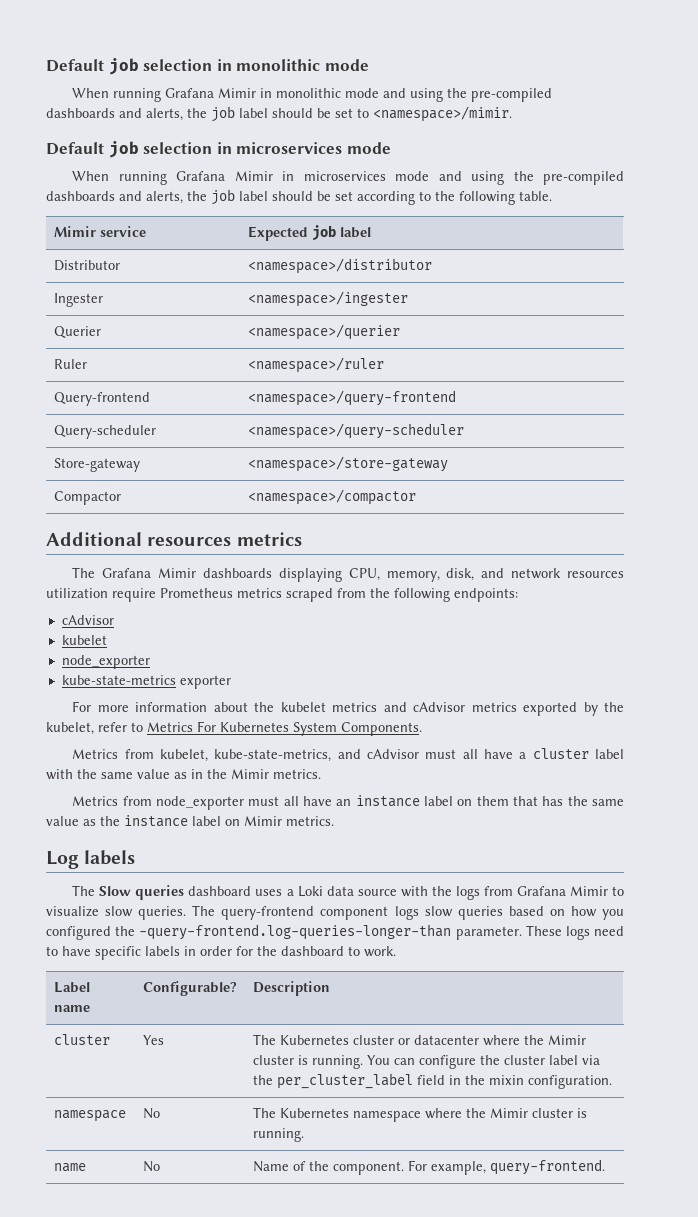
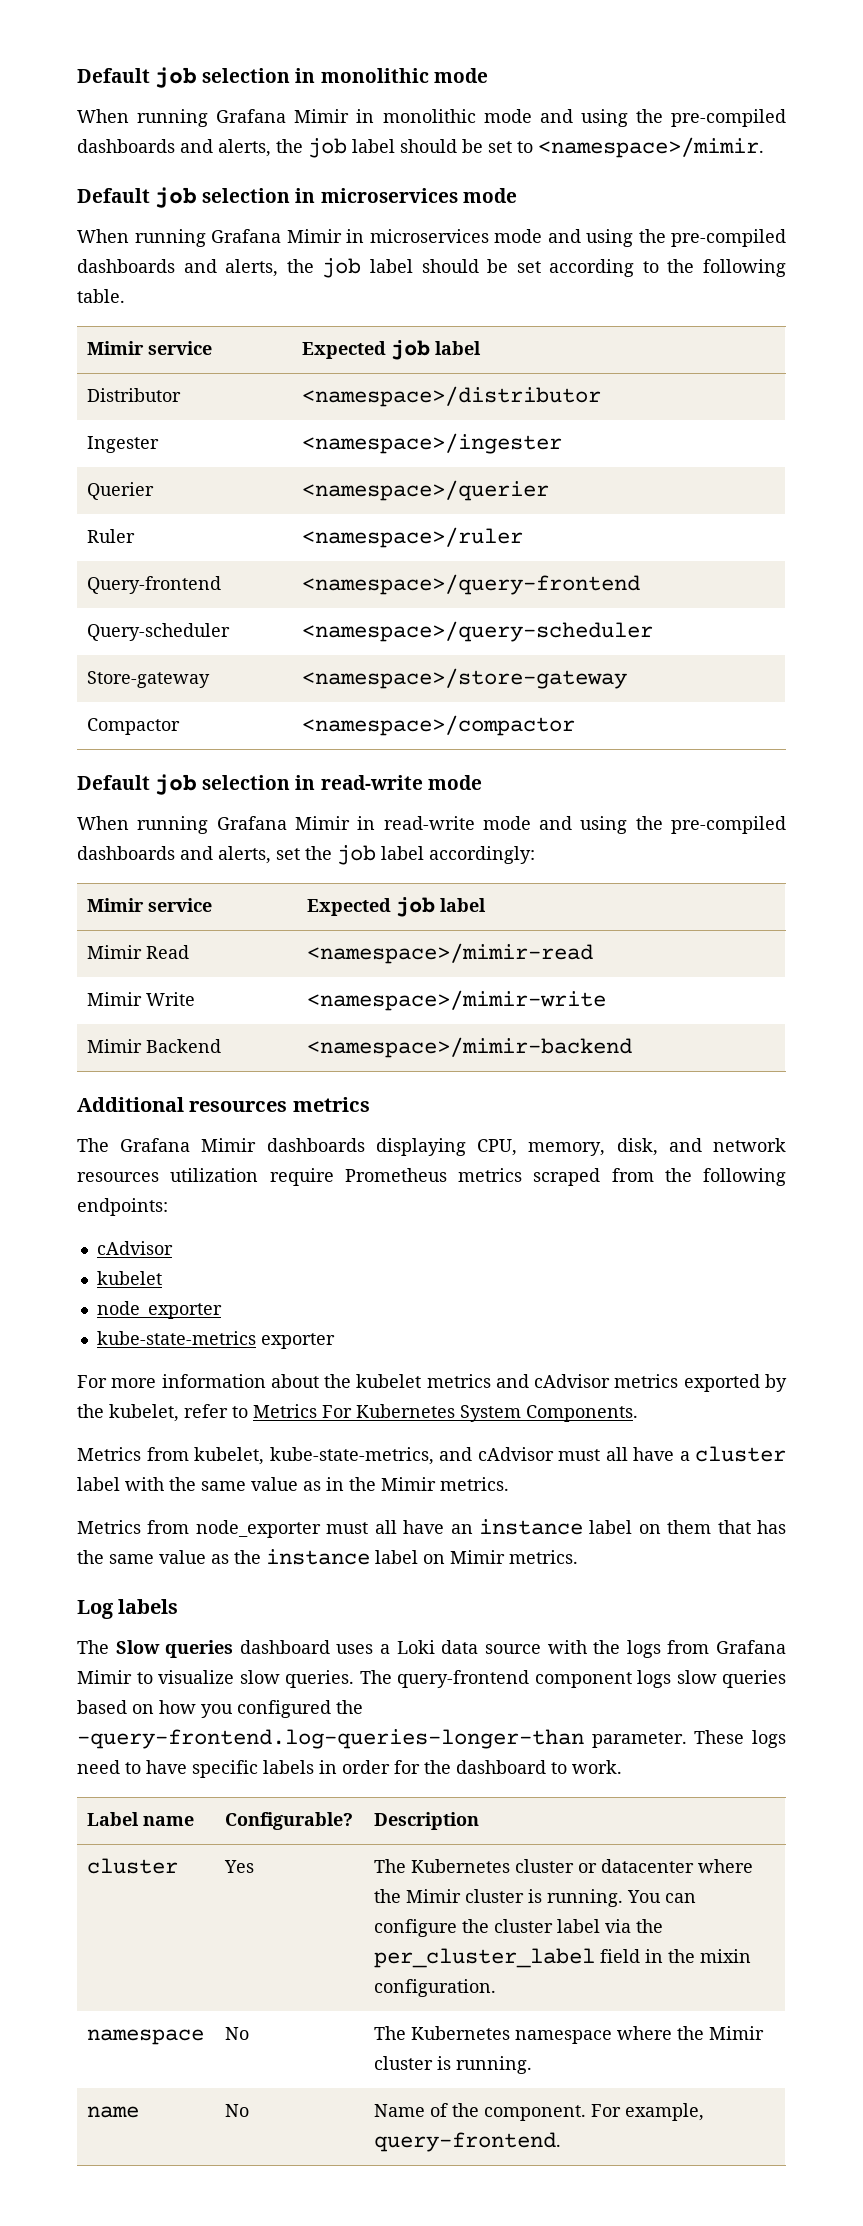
+ Default job selection in read-write mode
+ When running Grafana Mimir in read-write mode and using the pre-compiled dashboards and alerts, set the job label accordingly:
+ Mimir service | Expected job label
+ Mimir Read | <namespace>/mimir-read
+ Mimir Write | <namespace>/mimir-write
+ Mimir Backend | <namespace>/mimir-backend

